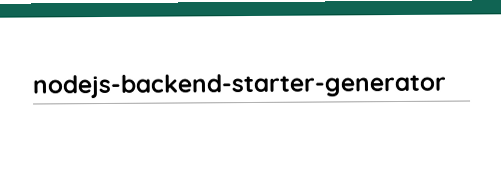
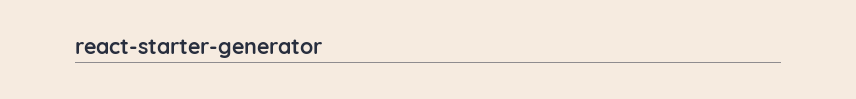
- nodejs-backend-starter-generator
+ react-starter-generator

